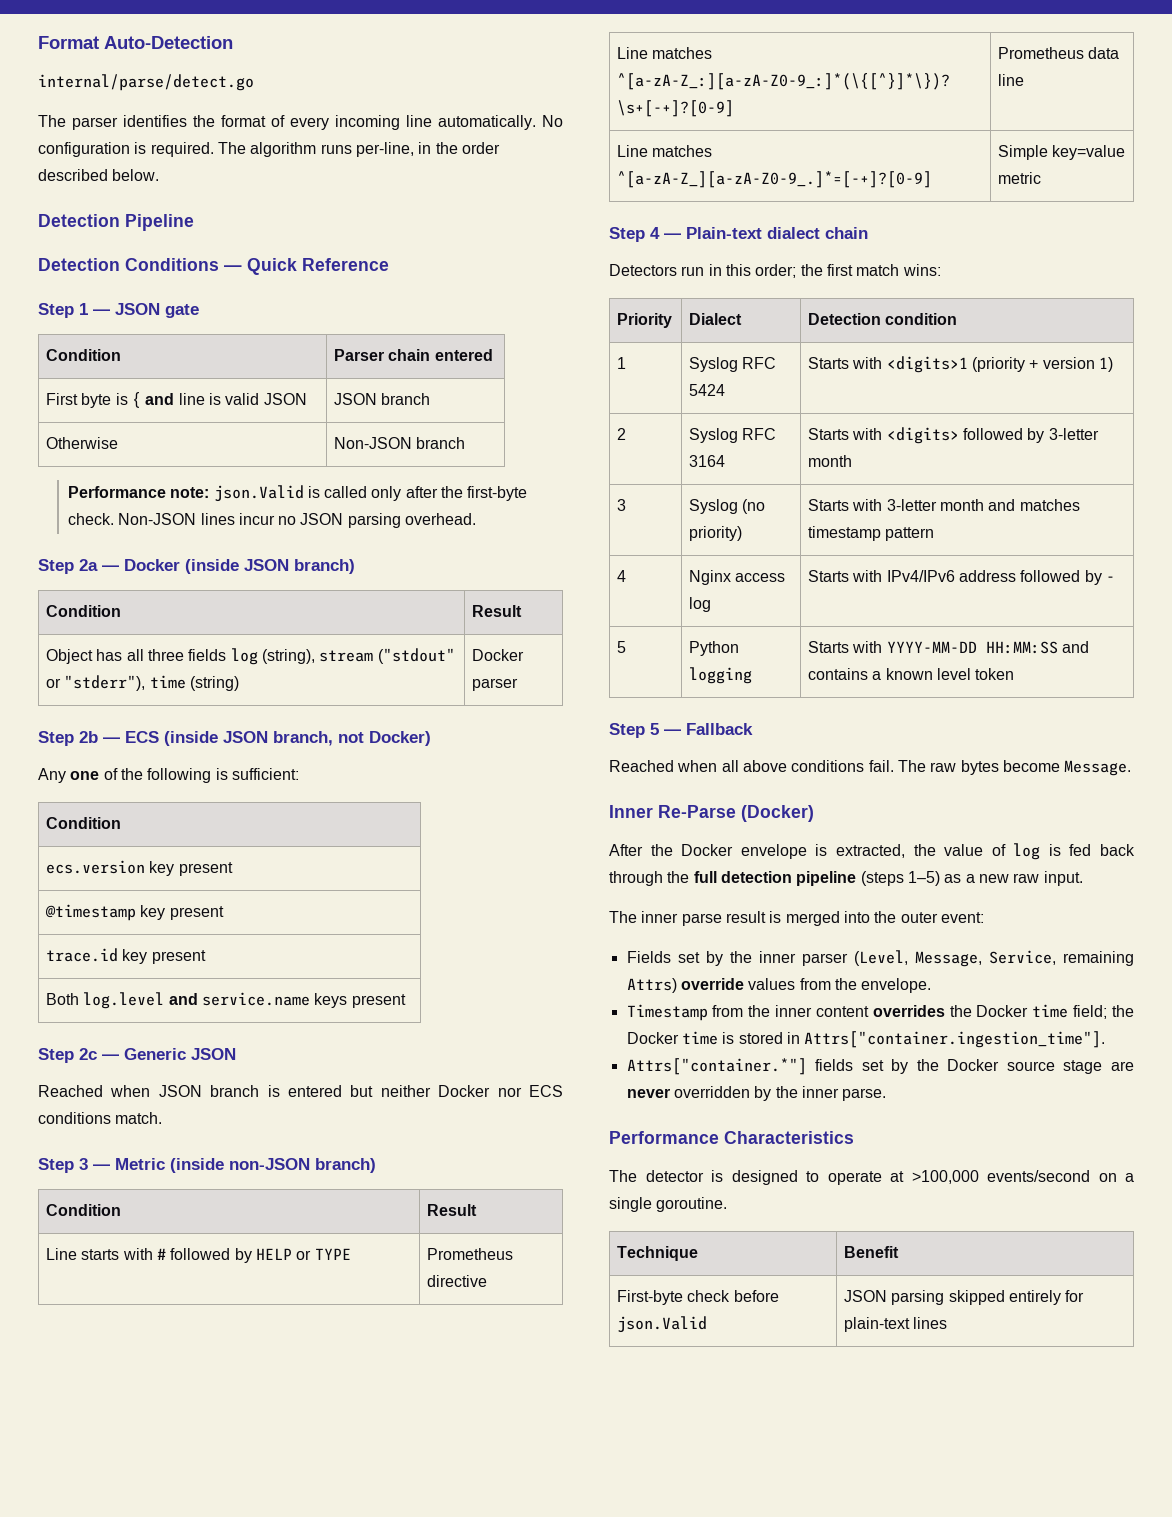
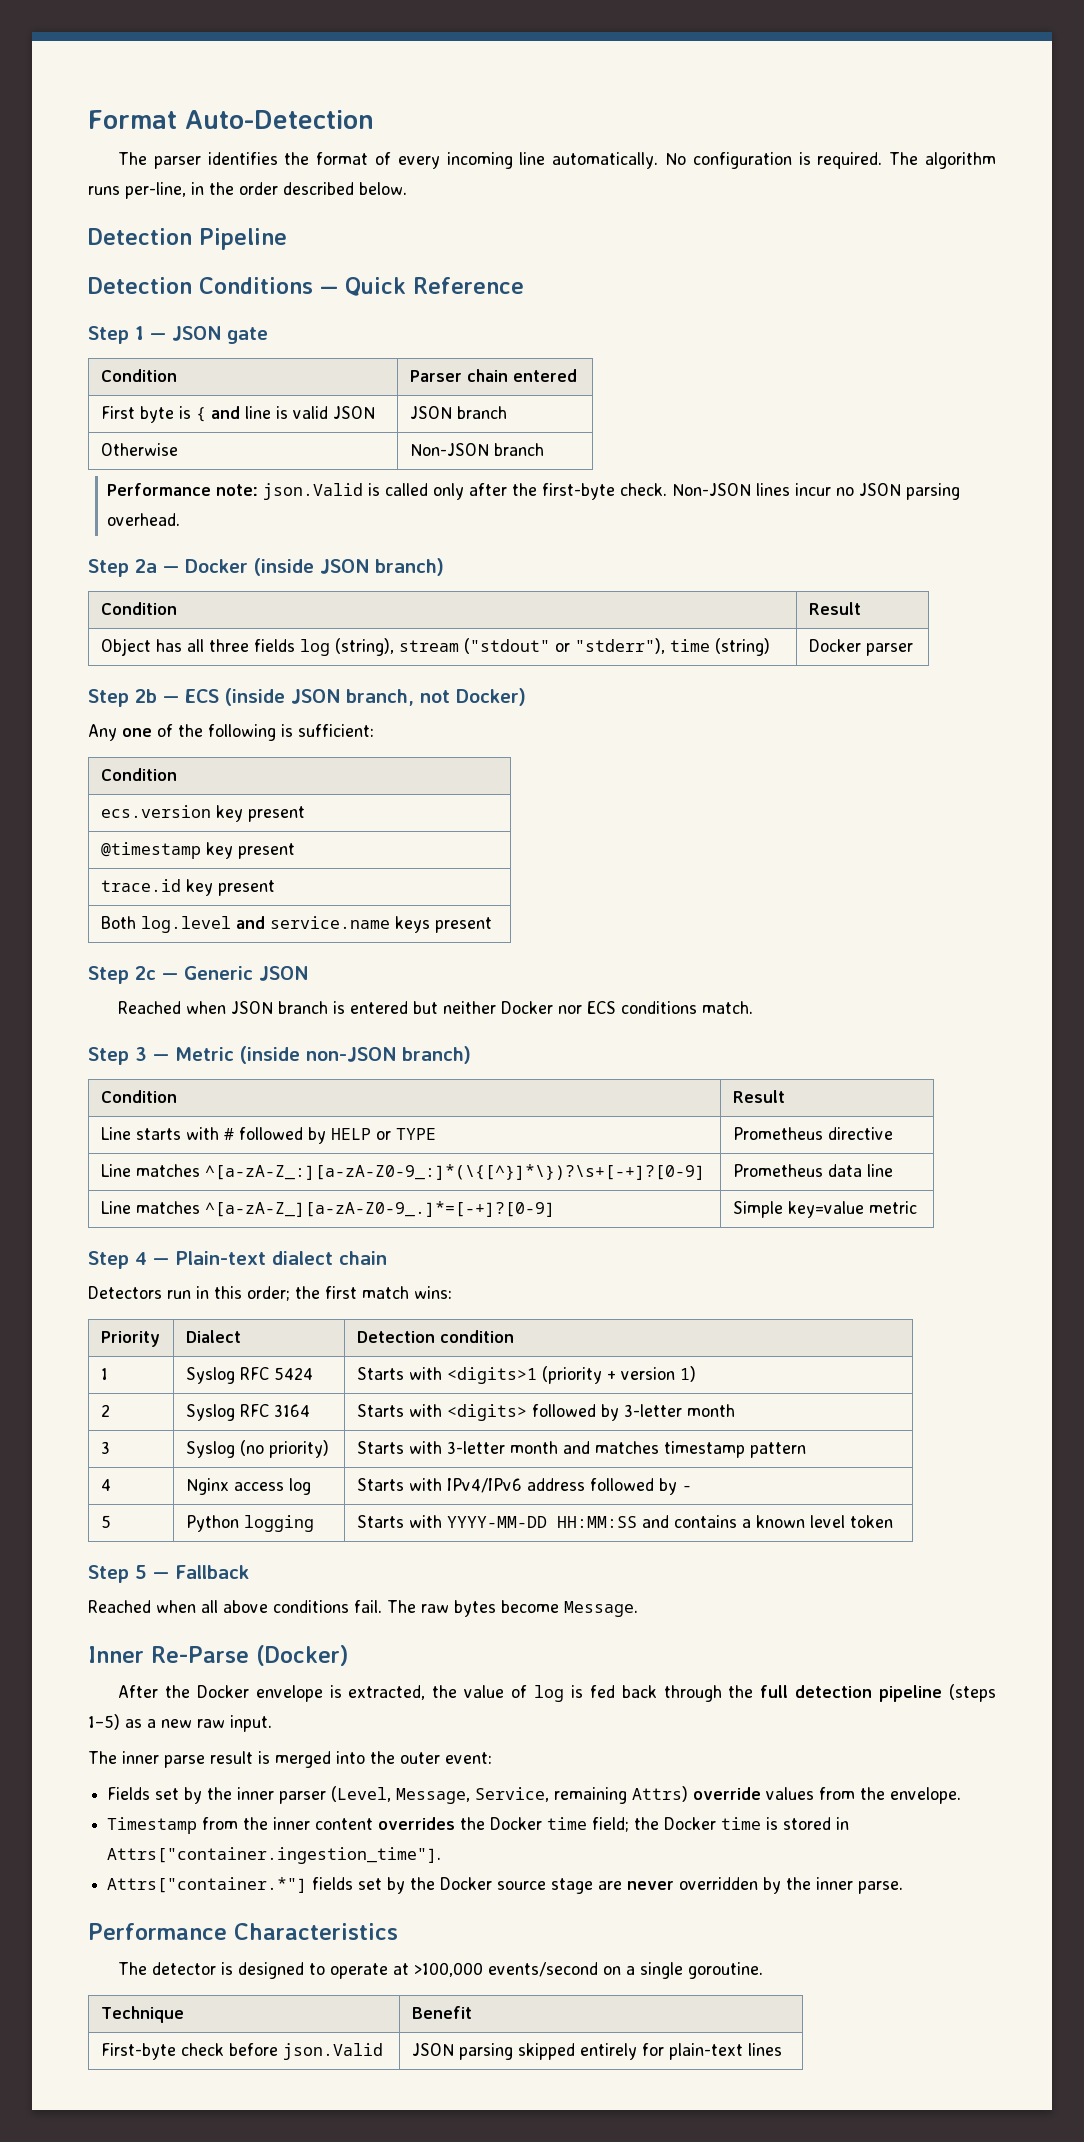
- internal/parse/detect.go

